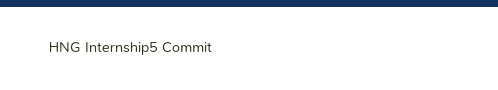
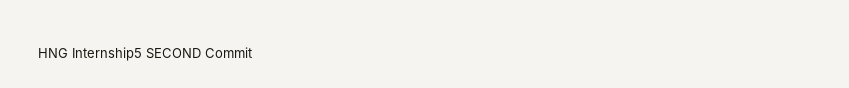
- HNG Internship5 Commit
+ HNG Internship5 SECOND Commit

